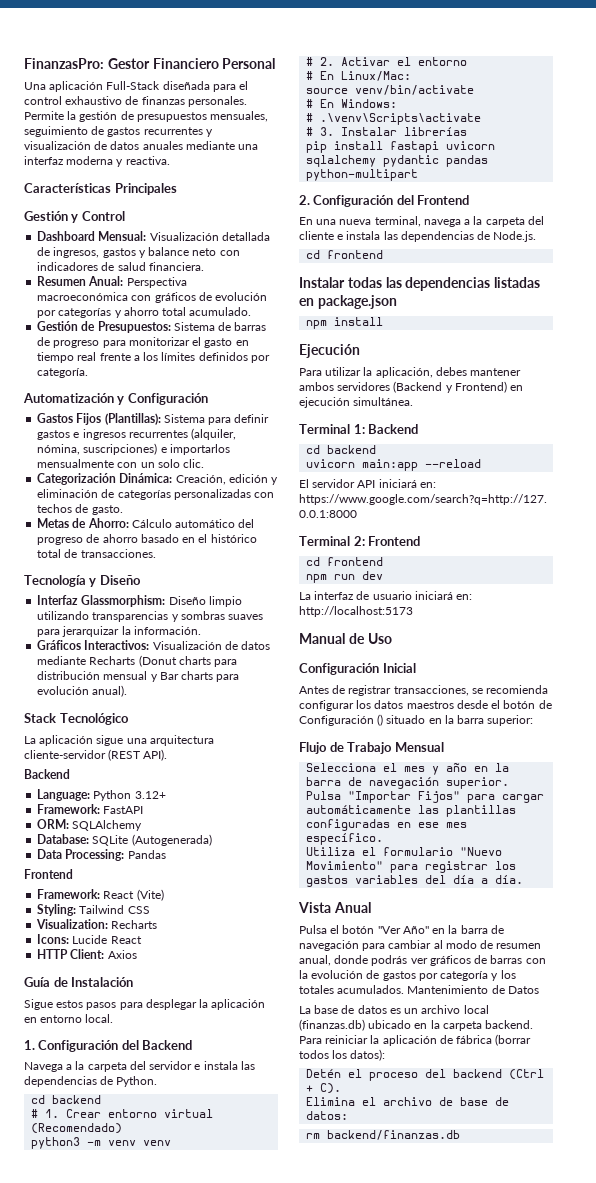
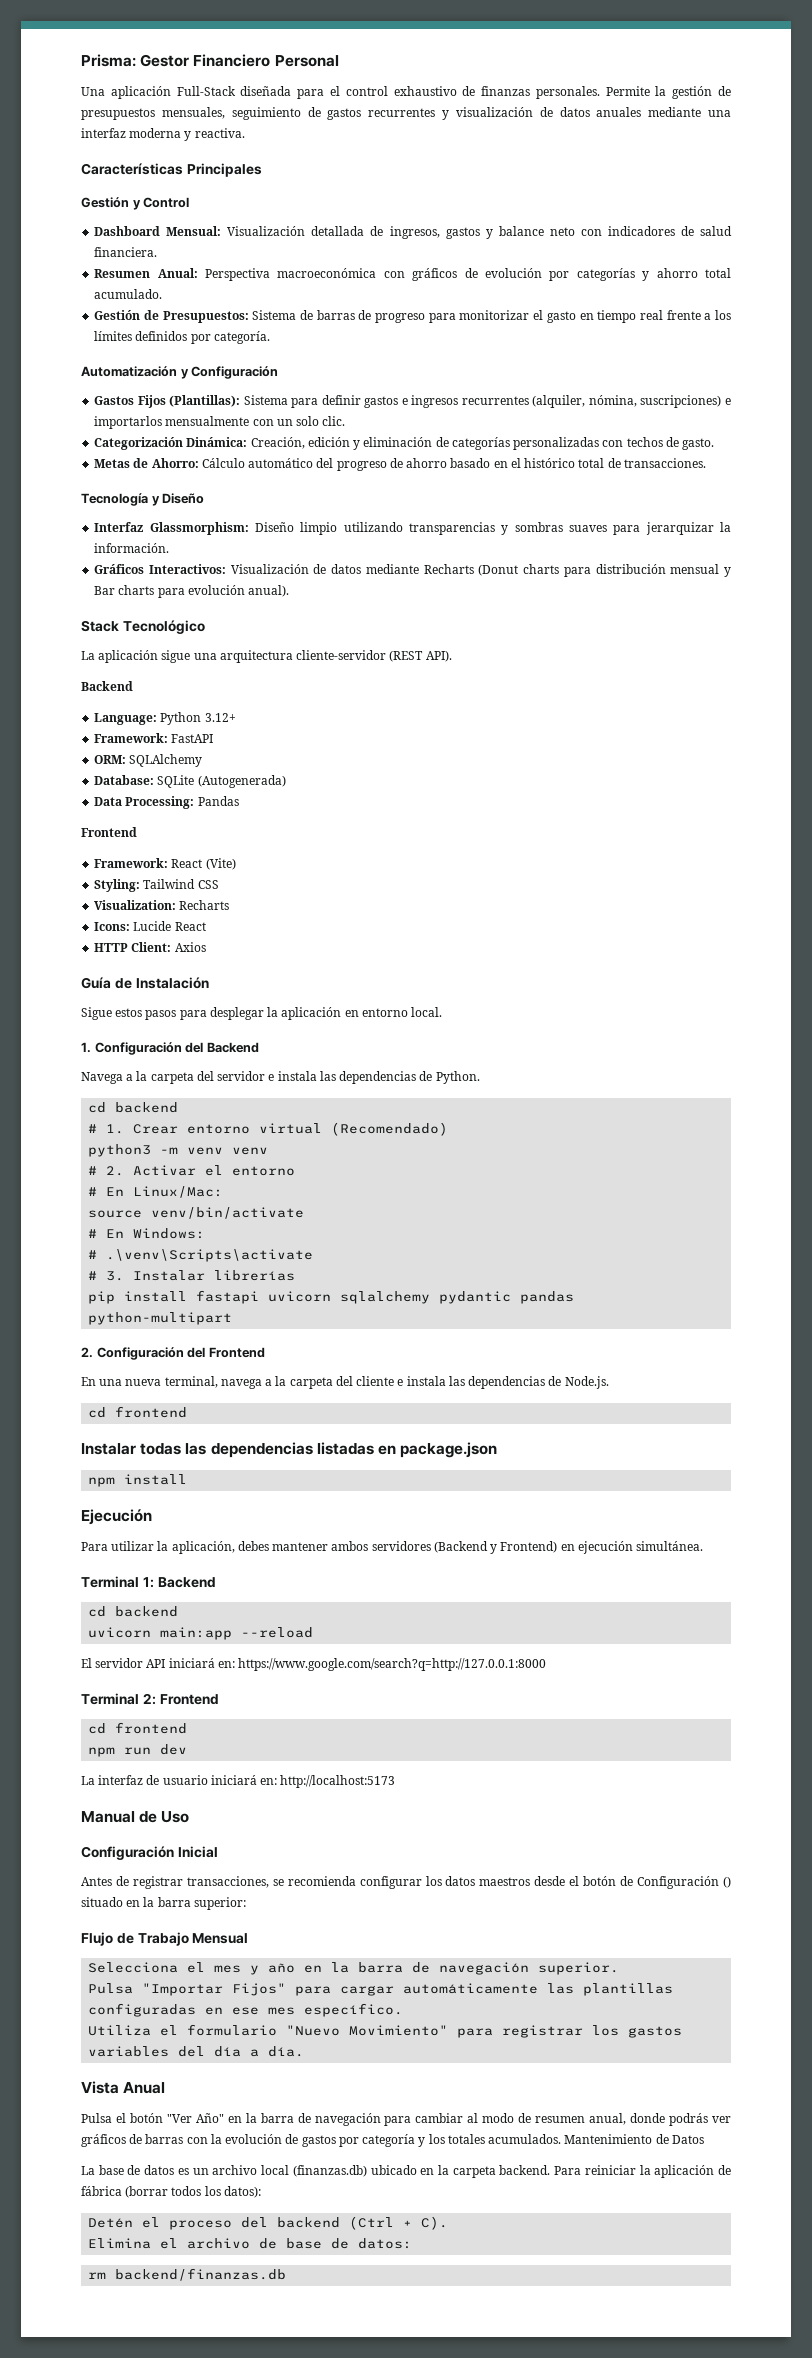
- FinanzasPro: Gestor Financiero Personal
+ Prisma: Gestor Financiero Personal

